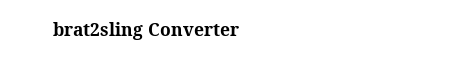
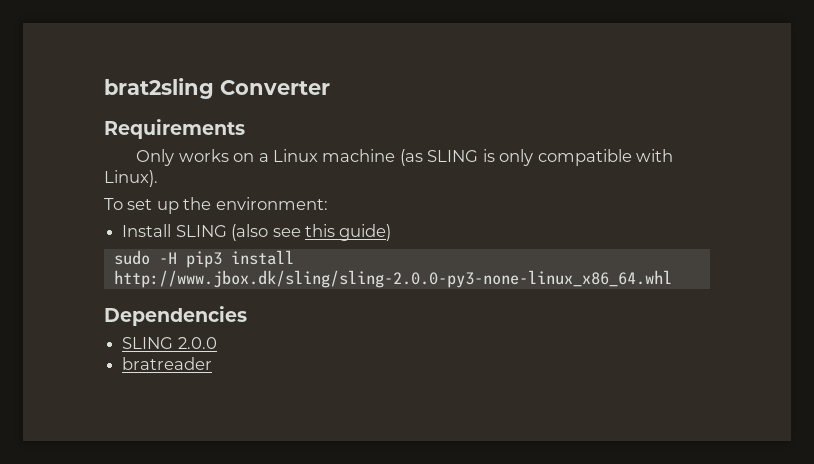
+ Requirements
+ Only works on a Linux machine (as SLING is only compatible with Linux).
+ To set up the environment:
+ Install SLING (also see this guide)
+ sudo -H pip3 install http://www.jbox.dk/sling/sling-2.0.0-py3-none-linux_x86_64.whl
+ Dependencies
+ SLING 2.0.0
+ bratreader

